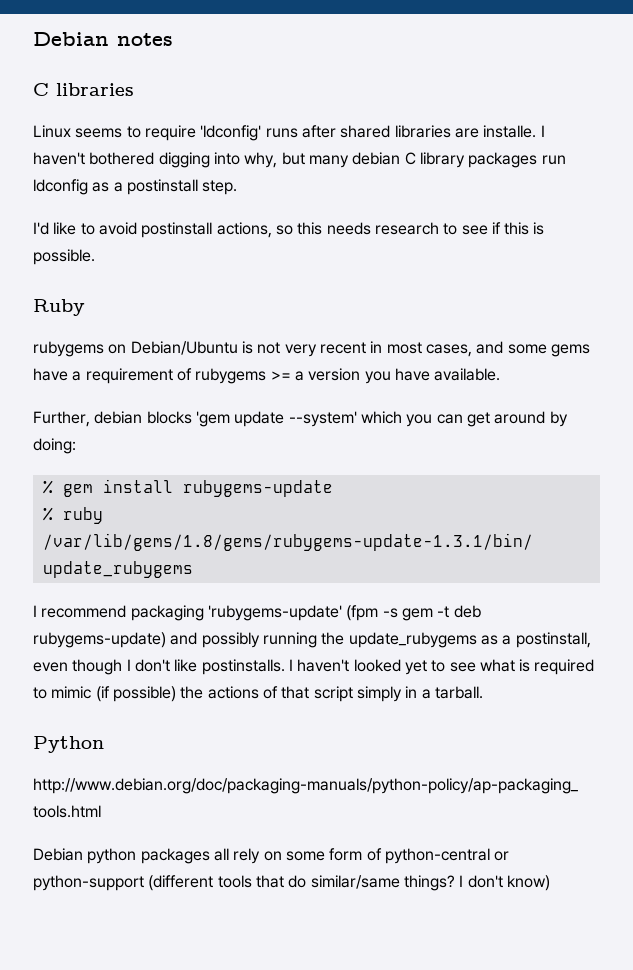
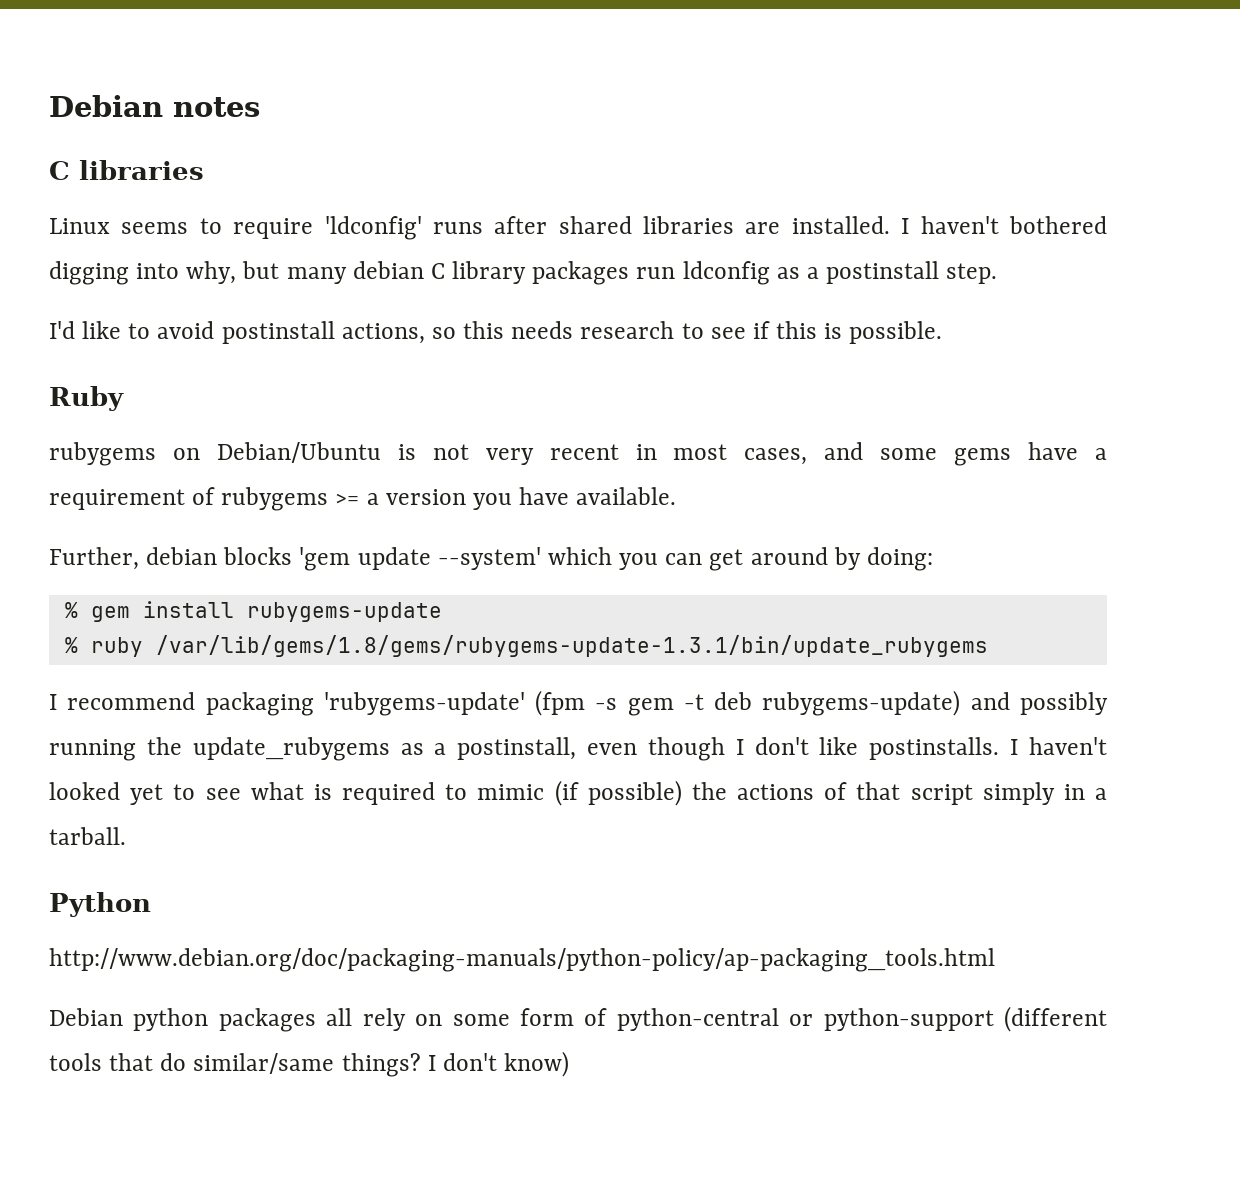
- Linux seems to require 'ldconfig' runs after shared libraries are installe.
+ Linux seems to require 'ldconfig' runs after shared libraries are installed.

